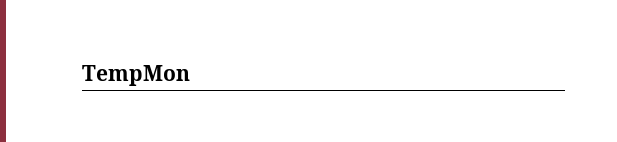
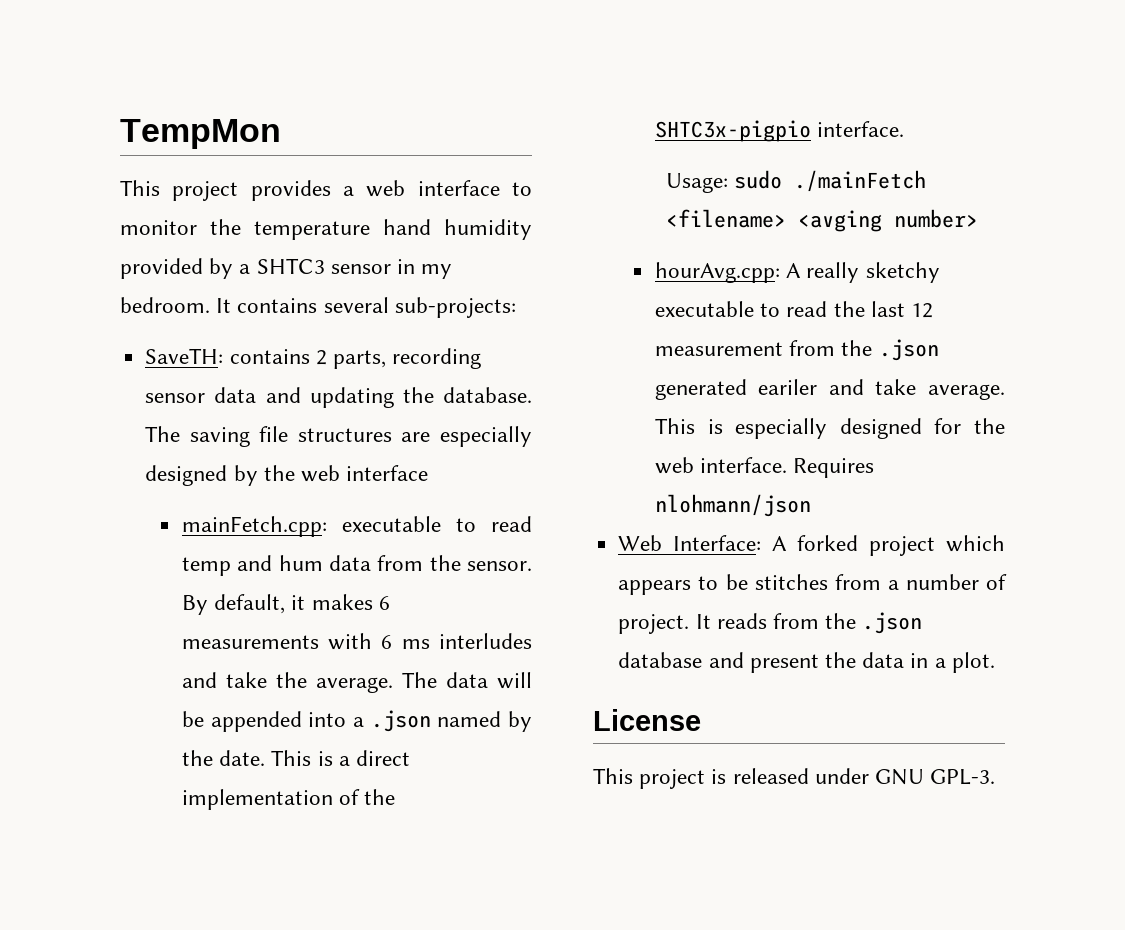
+ This project provides a web interface to monitor the temperature hand humidity provided by a SHTC3 sensor in my bedroom. It contains several sub-projects:
+ SaveTH: contains 2 parts, recording sensor data and updating the database. The saving file structures are especially designed by the web interface
+ mainFetch.cpp: executable to read temp and hum data from the sensor. By default, it makes 6 measurements with 6 ms interludes and take the average. The data will be appended into a .json named by the date. This is a direct implementation of the SHTC3x-pigpio interface.
+ Usage: sudo ./mainFetch <filename> <avging number>
+ hourAvg.cpp: A really sketchy executable to read the last 12 measurement from the .json generated eariler and take average. This is especially designed for the web interface. Requires nlohmann/json
+ Web Interface: A forked project which appears to be stitches from a number of project. It reads from the .json database and present the data in a plot.
+ License
+ This project is released under GNU GPL-3.

